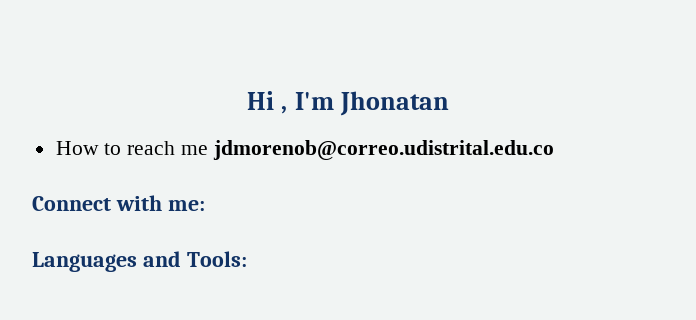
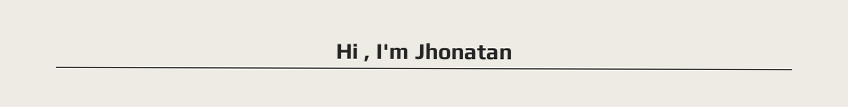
- How to reach me jdmorenob@correo.udistrital.edu.co
- Connect with me:
- Languages and Tools:

